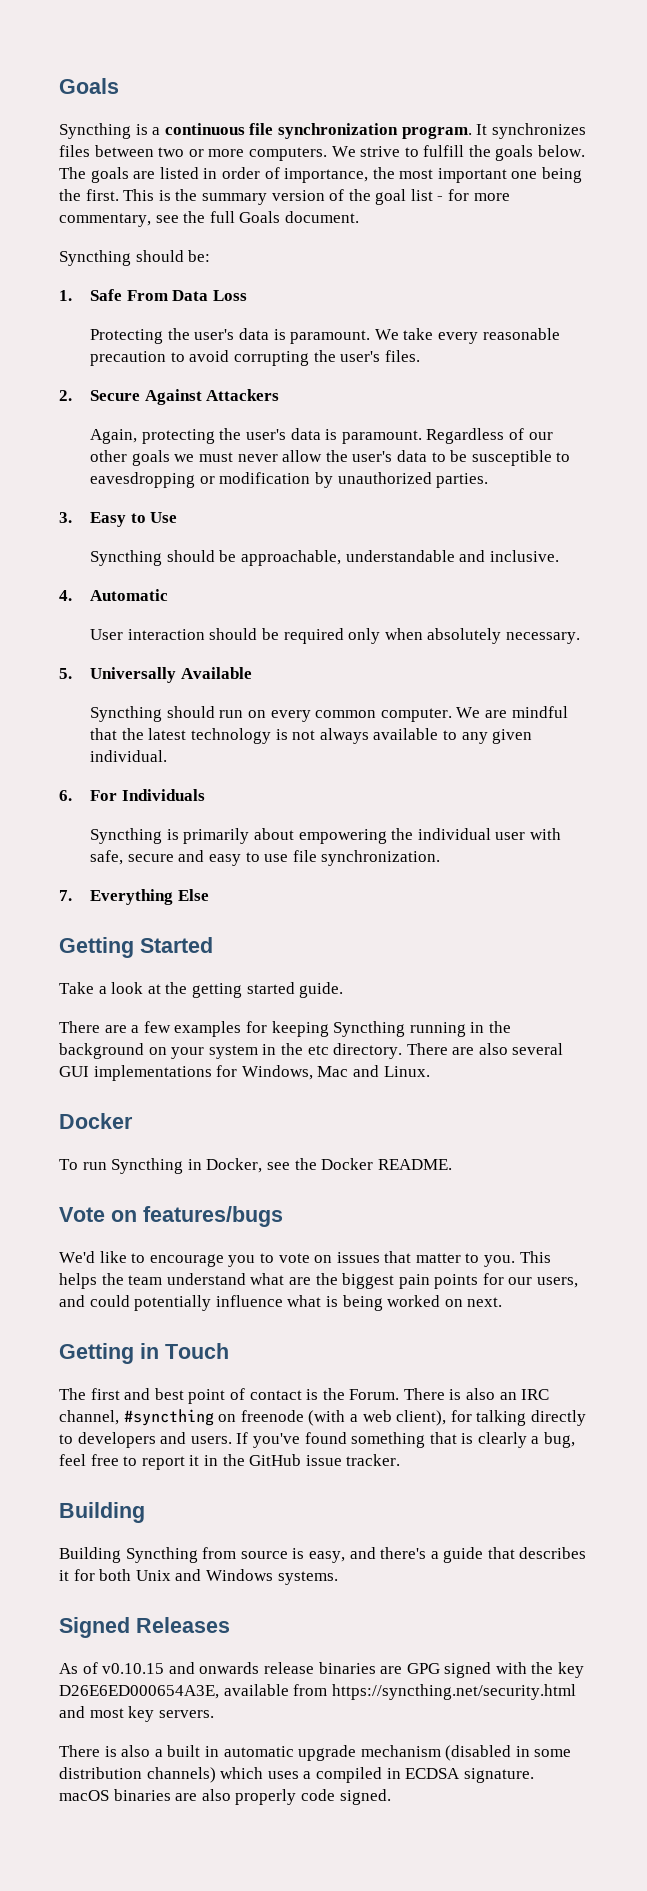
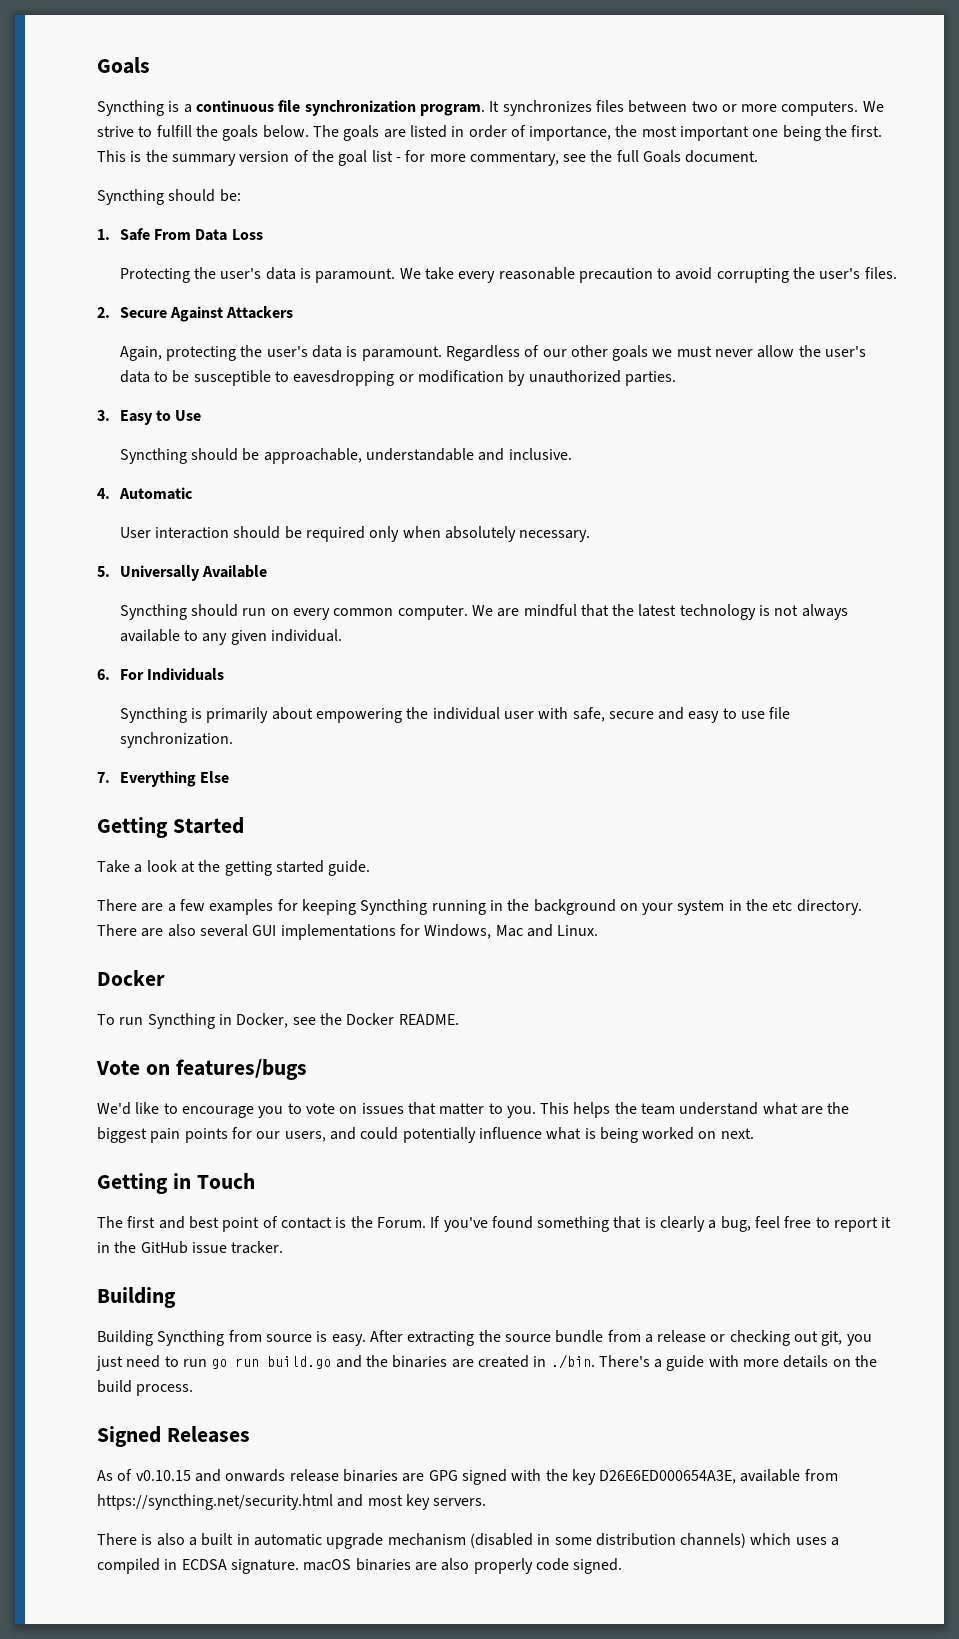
- There is also an IRC channel, #syncthing on freenode (with a web client), for talking directly to developers and users.
- Building Syncthing from source is easy, and there's a guide that describes it for both Unix and Windows systems.
+ Building Syncthing from source is easy. After extracting the source bundle from a release or checking out git, you just need to run go run build.go and the binaries are created in ./bin. There's a guide with more details on the build process.

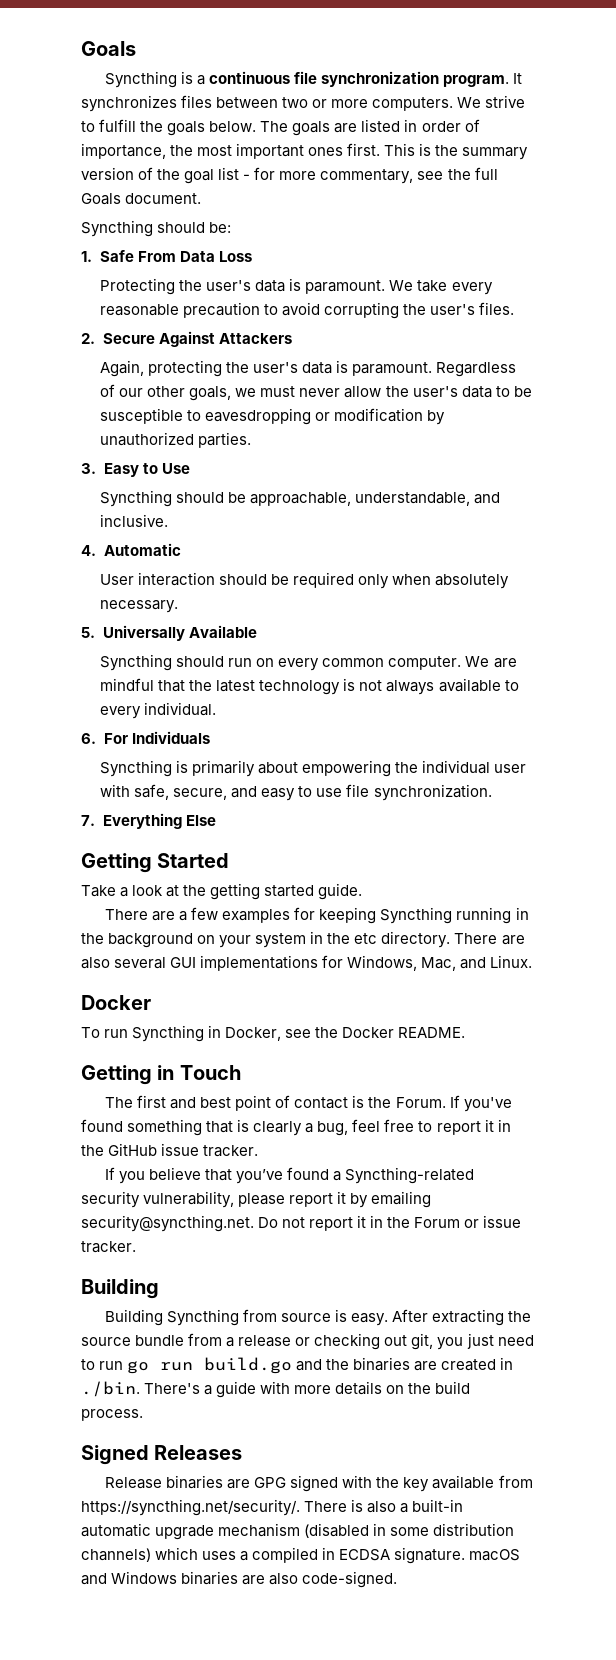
- The goals are listed in order of importance, the most important one being the first.
+ The goals are listed in order of importance, the most important ones first.
- Regardless of our other goals we must never allow the user's data to be susceptible to eavesdropping or modification by unauthorized parties.
+ Regardless of our other goals, we must never allow the user's data to be susceptible to eavesdropping or modification by unauthorized parties.
- Syncthing should be approachable, understandable and inclusive.
+ Syncthing should be approachable, understandable, and inclusive.
- We are mindful that the latest technology is not always available to any given individual.
+ We are mindful that the latest technology is not always available to every individual.
- Syncthing is primarily about empowering the individual user with safe, secure and easy to use file synchronization.
+ Syncthing is primarily about empowering the individual user with safe, secure, and easy to use file synchronization.
- There are also several GUI implementations for Windows, Mac and Linux.
+ There are also several GUI implementations for Windows, Mac, and Linux.
- Vote on features/bugs
- We'd like to encourage you to vote on issues that matter to you. This helps the team understand what are the biggest pain points for our users, and could potentially influence what is being worked on next.
+ If you believe that you’ve found a Syncthing-related security vulnerability, please report it by emailing security@syncthing.net. Do not report it in the Forum or issue tracker.
- As of v0.10.15 and onwards release binaries are GPG signed with the key D26E6ED000654A3E, available from https://syncthing.net/security.html and most key servers.
- There is also a built in automatic upgrade mechanism (disabled in some distribution channels) which uses a compiled in ECDSA signature. macOS binaries are also properly code signed.
+ Release binaries are GPG signed with the key available from https://syncthing.net/security/. There is also a built-in automatic upgrade mechanism (disabled in some distribution channels) which uses a compiled in ECDSA signature. macOS and Windows binaries are also code-signed.

